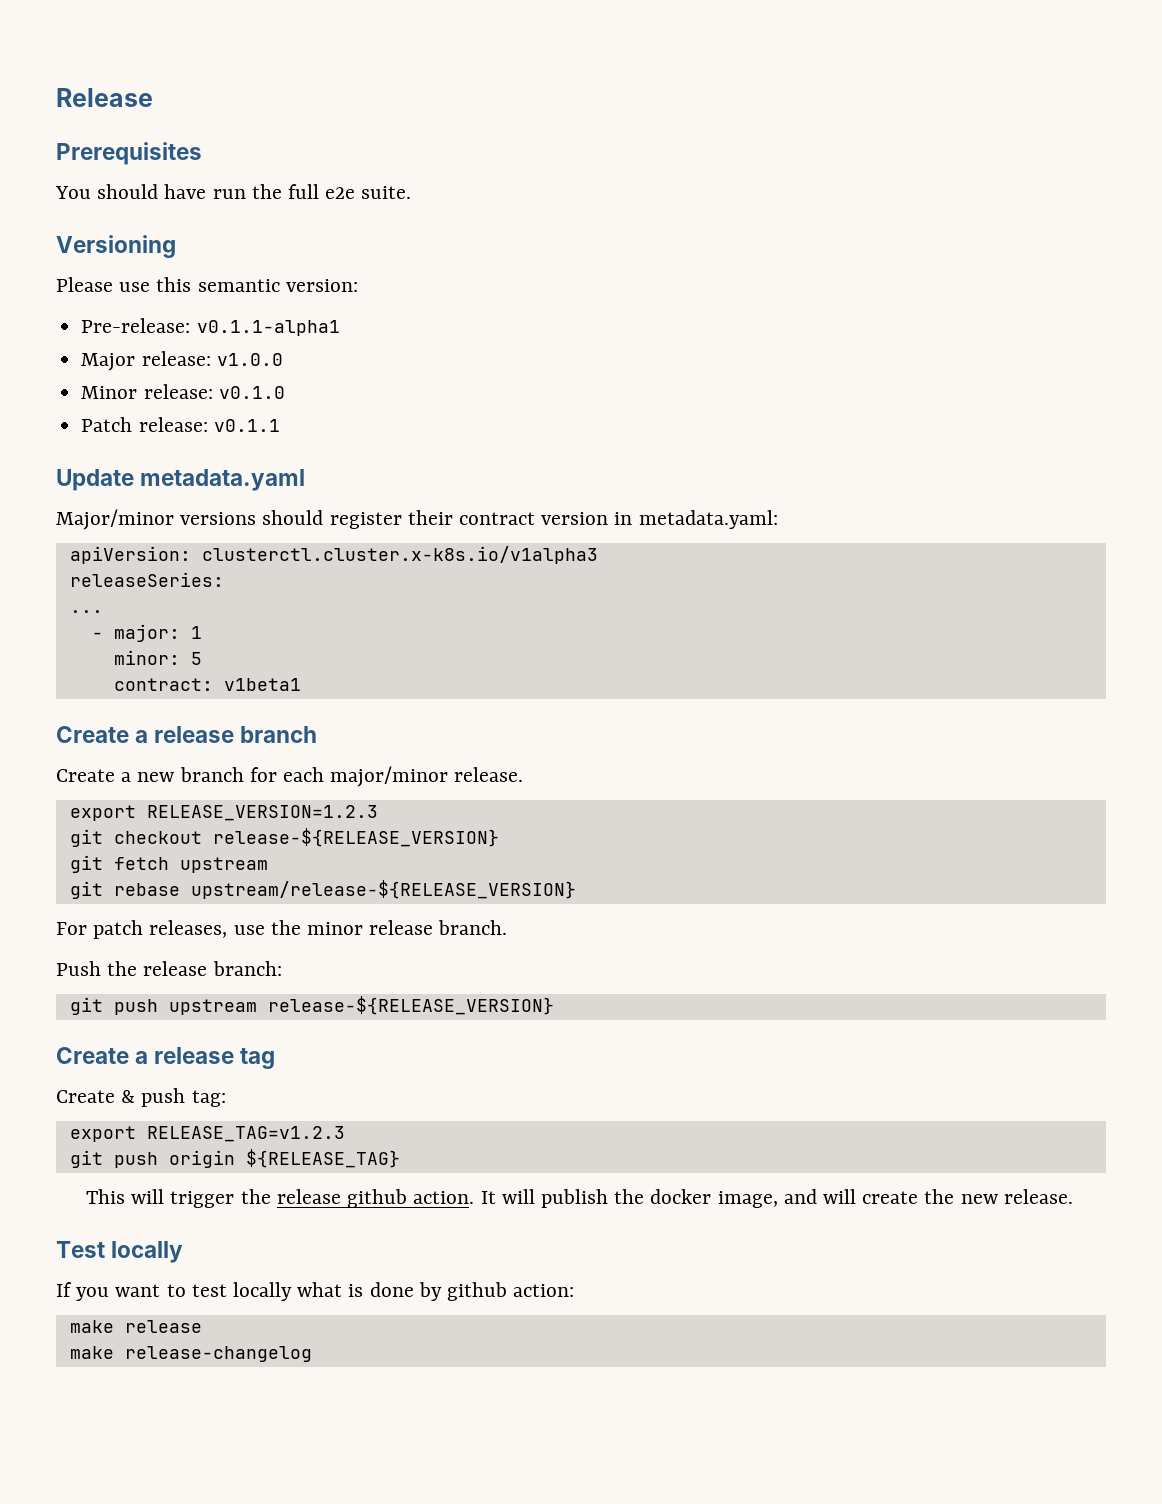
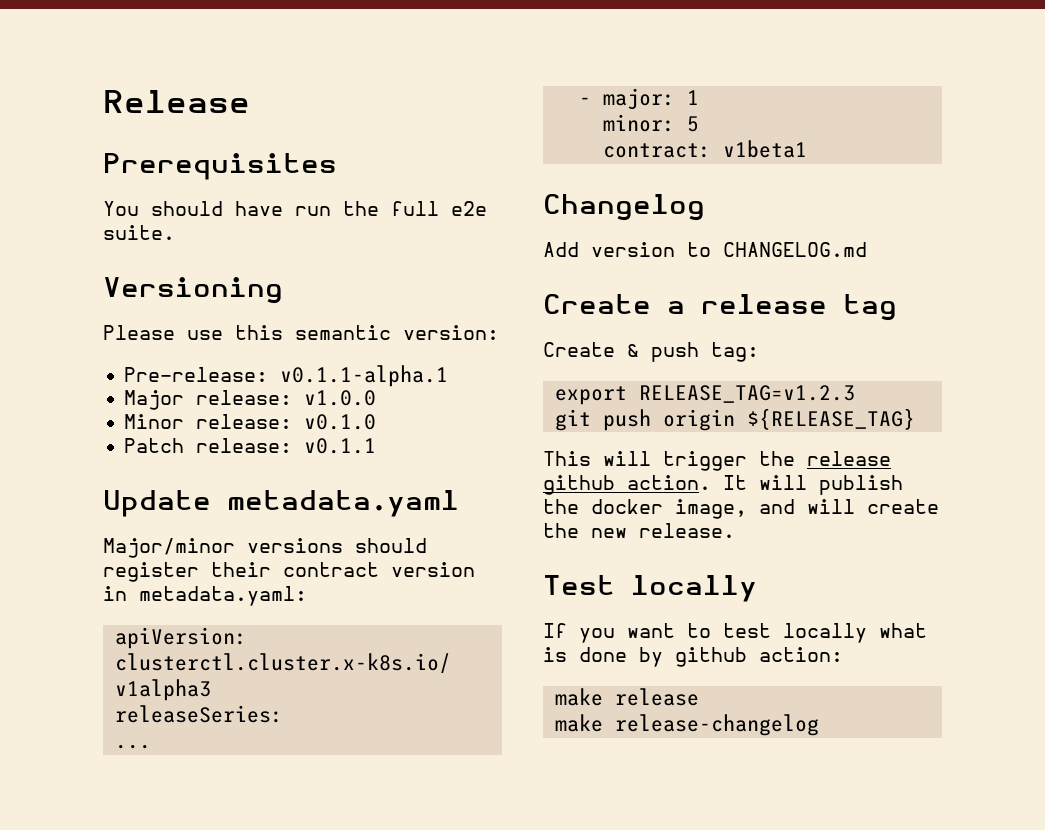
- Pre-release: v0.1.1-alpha1
+ Pre-release: v0.1.1-alpha.1
- Create a release branch
- Create a new branch for each major/minor release.
- export RELEASE_VERSION=1.2.3
- git checkout release-${RELEASE_VERSION}
- git fetch upstream
- git rebase upstream/release-${RELEASE_VERSION}
- For patch releases, use the minor release branch.
- Push the release branch:
- git push upstream release-${RELEASE_VERSION}
+ Changelog
+ Add version to CHANGELOG.md

